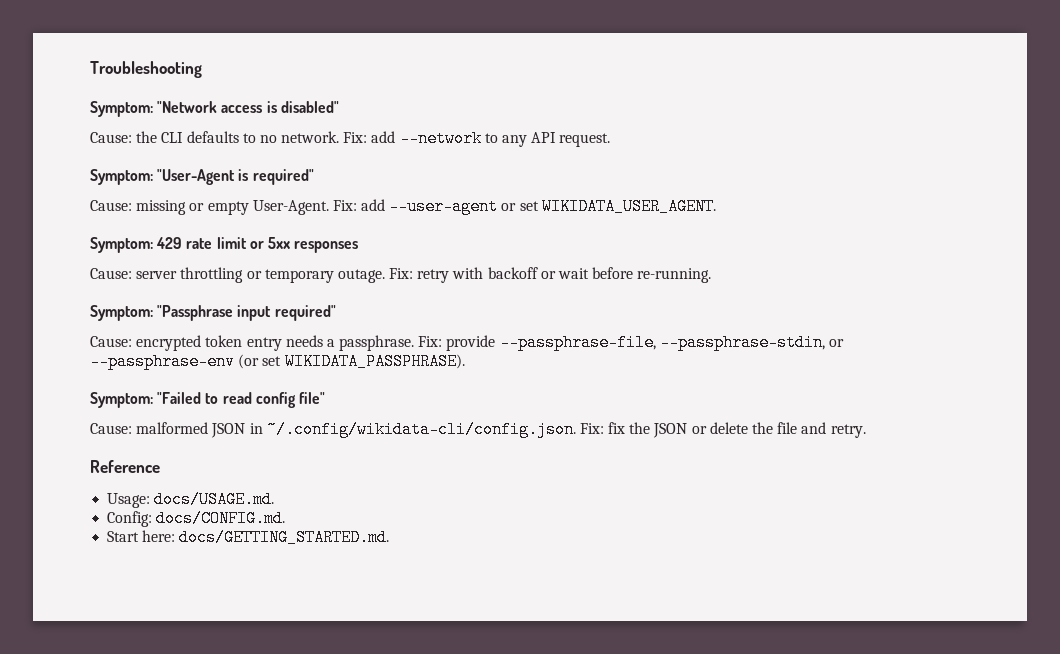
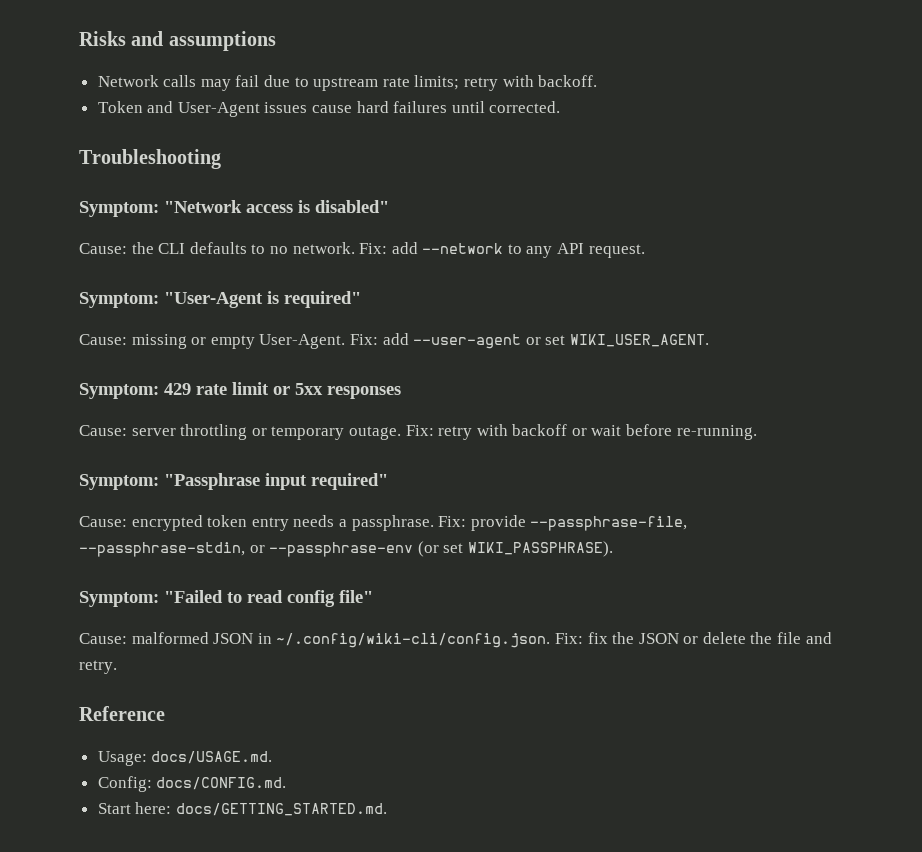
+ Risks and assumptions
+ Network calls may fail due to upstream rate limits; retry with backoff.
+ Token and User-Agent issues cause hard failures until corrected.
- Fix: add --user-agent or set WIKIDATA_USER_AGENT.
+ Fix: add --user-agent or set WIKI_USER_AGENT.
- Fix: provide --passphrase-file, --passphrase-stdin, or --passphrase-env (or set WIKIDATA_PASSPHRASE).
+ Fix: provide --passphrase-file, --passphrase-stdin, or --passphrase-env (or set WIKI_PASSPHRASE).
- Cause: malformed JSON in ~/.config/wikidata-cli/config.json. Fix: fix the JSON or delete the file and retry.
+ Cause: malformed JSON in ~/.config/wiki-cli/config.json. Fix: fix the JSON or delete the file and retry.

